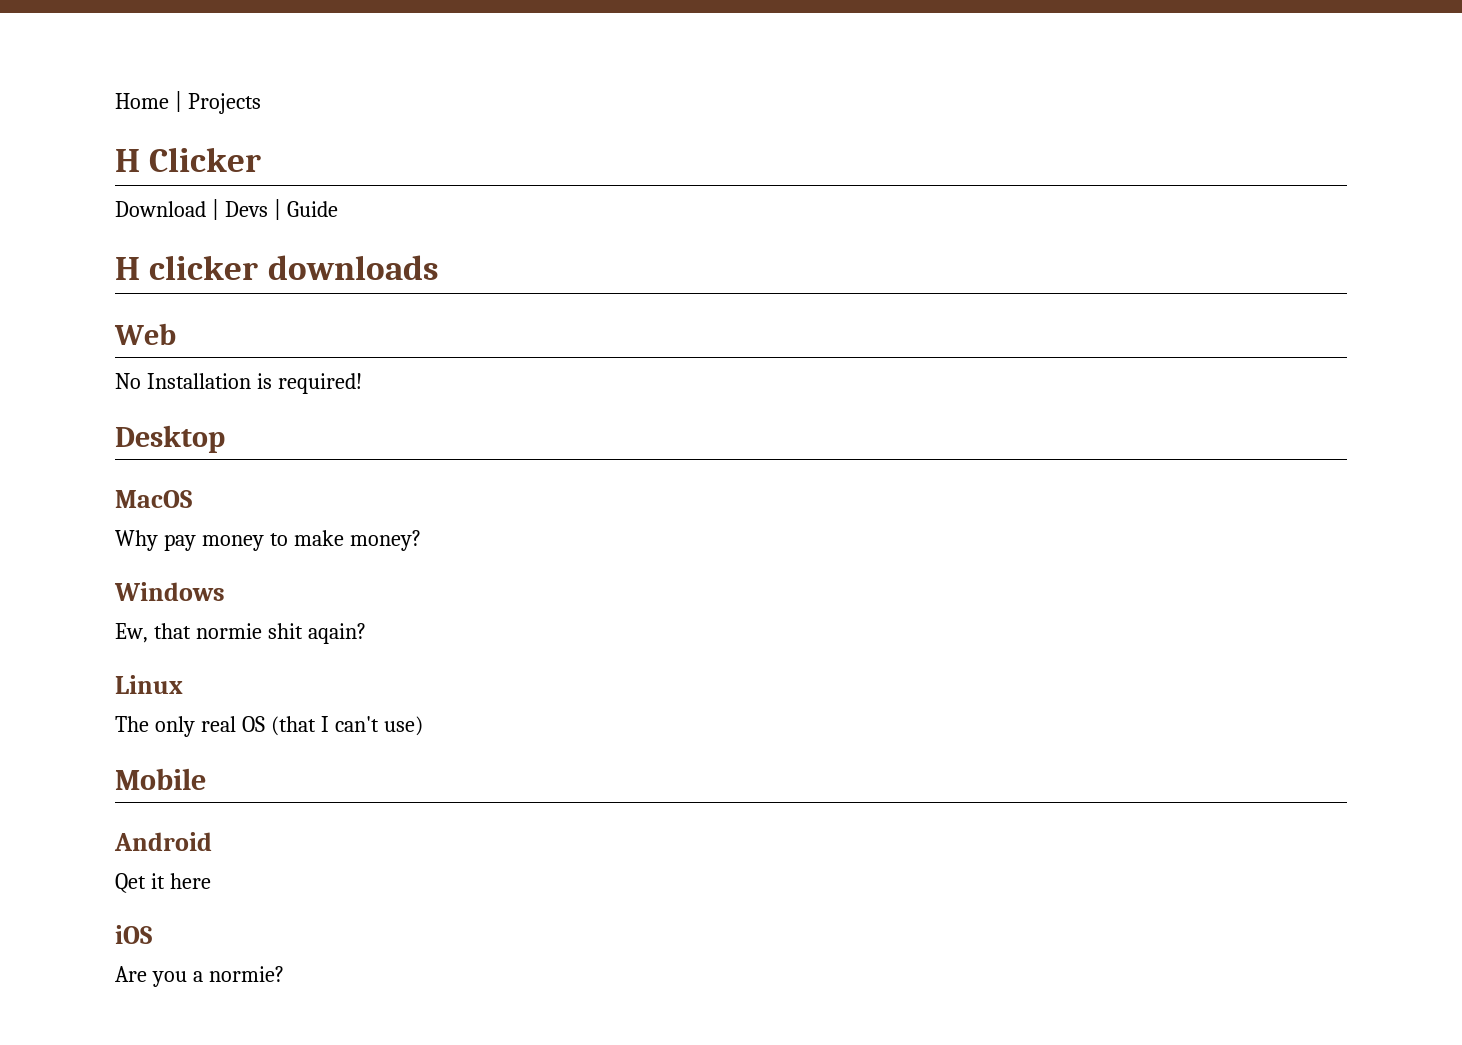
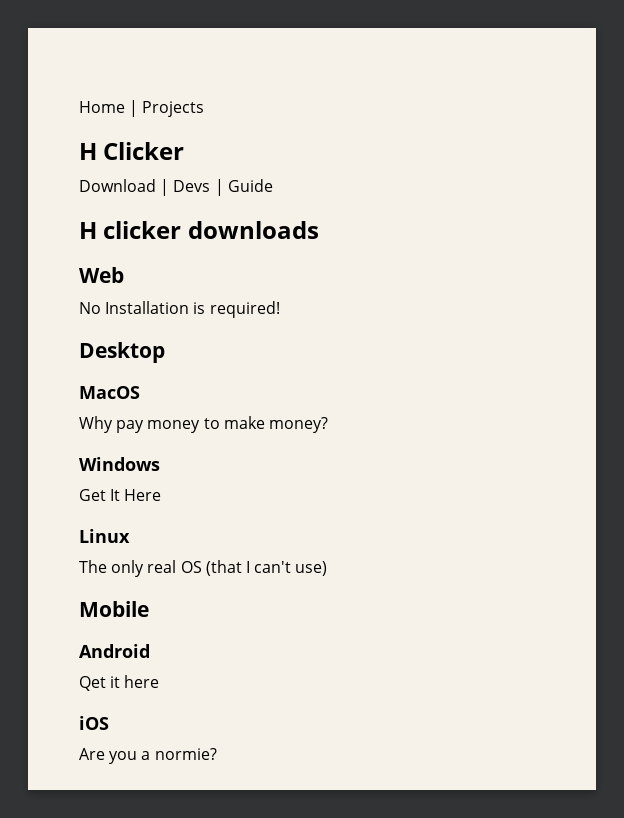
- Ew, that normie shit aqain?
+ Get It Here

